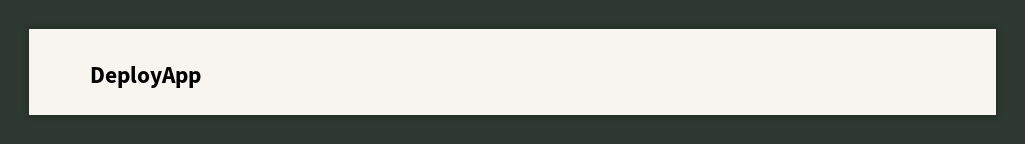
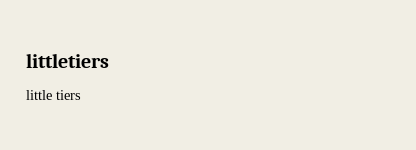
- DeployApp
+ littletiers
+ little tiers

